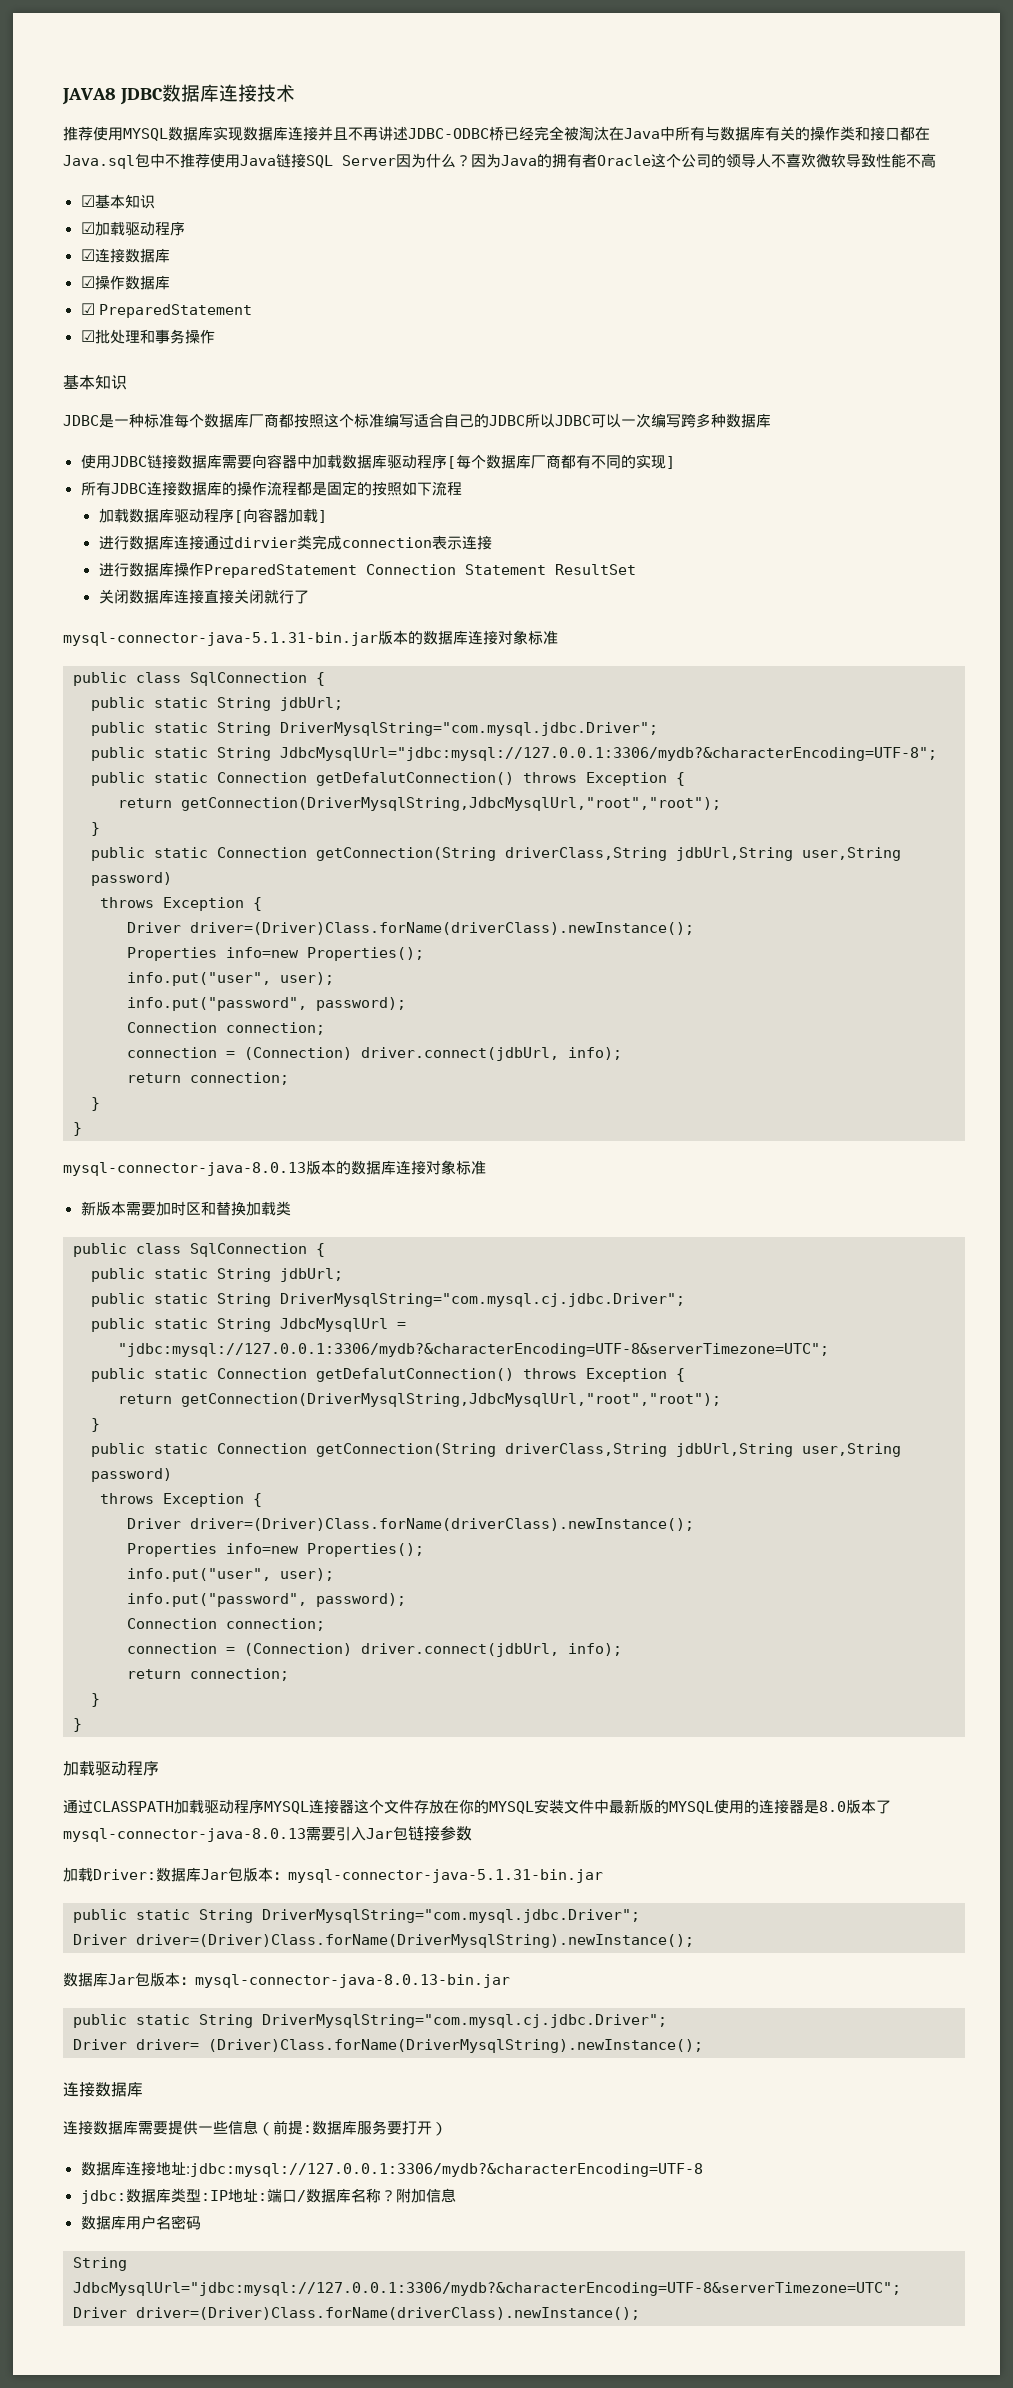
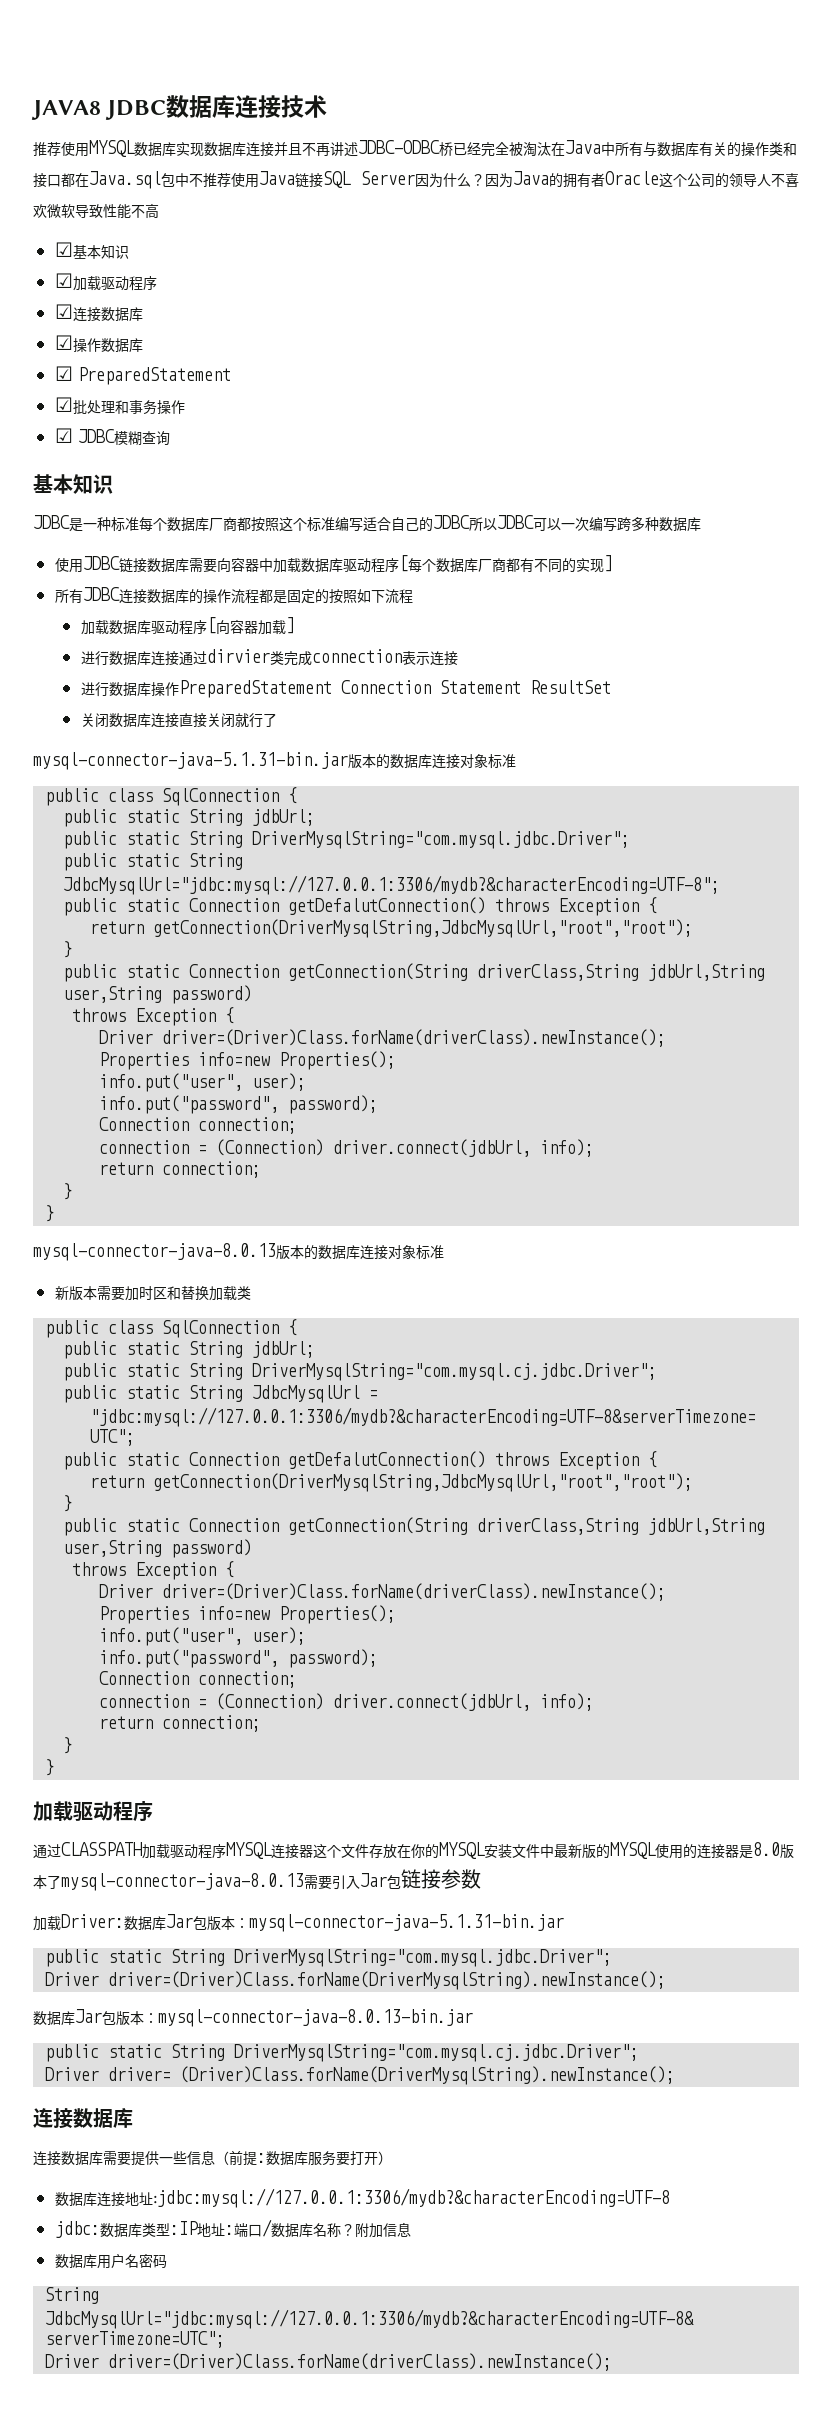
+ ☑ JDBC模糊查询

